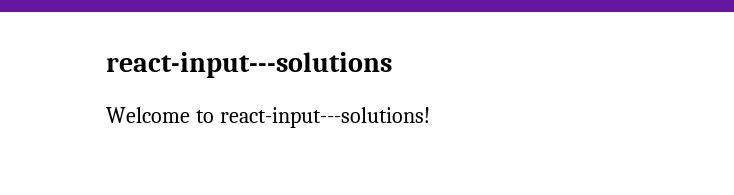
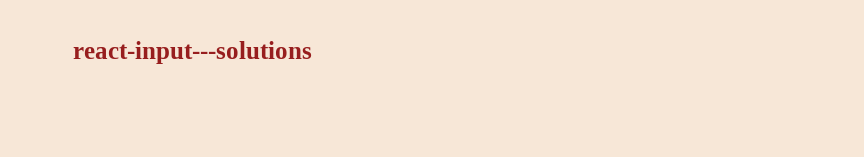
- Welcome to react-input---solutions!

